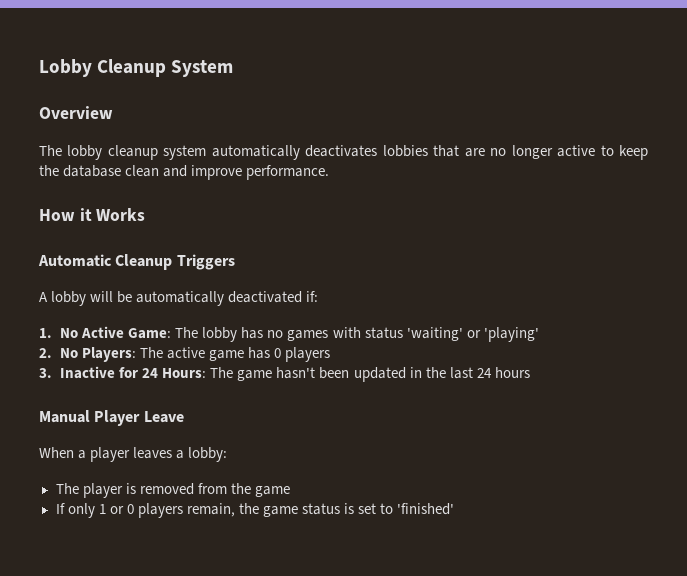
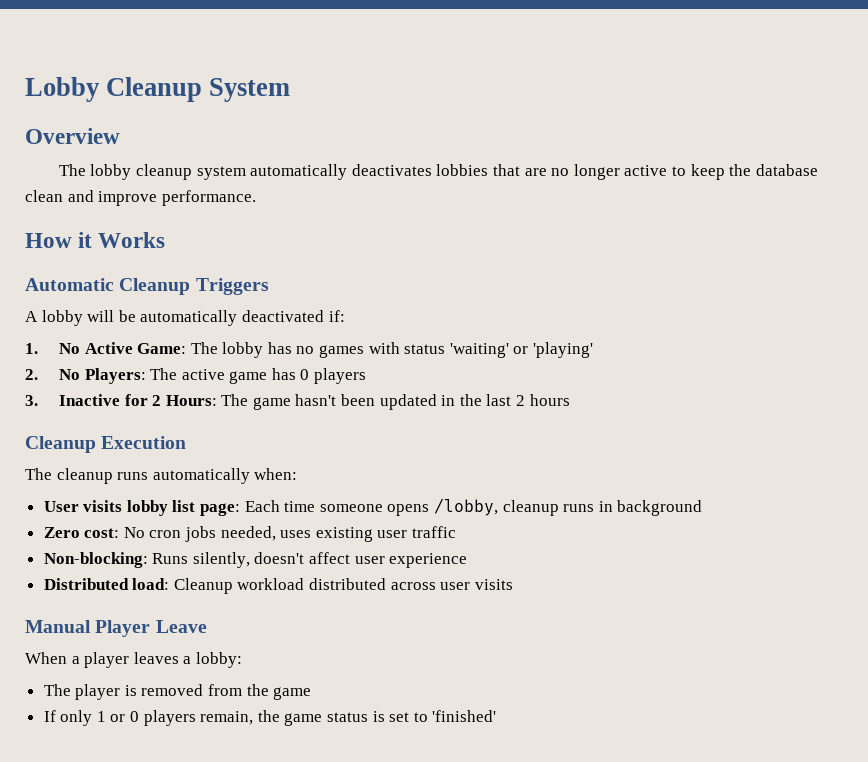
- 3. Inactive for 24 Hours: The game hasn't been updated in the last 24 hours
+ 3. Inactive for 2 Hours: The game hasn't been updated in the last 2 hours
+ Cleanup Execution
+ The cleanup runs automatically when:
+ User visits lobby list page: Each time someone opens /lobby, cleanup runs in background
+ Zero cost: No cron jobs needed, uses existing user traffic
+ Non-blocking: Runs silently, doesn't affect user experience
+ Distributed load: Cleanup workload distributed across user visits

